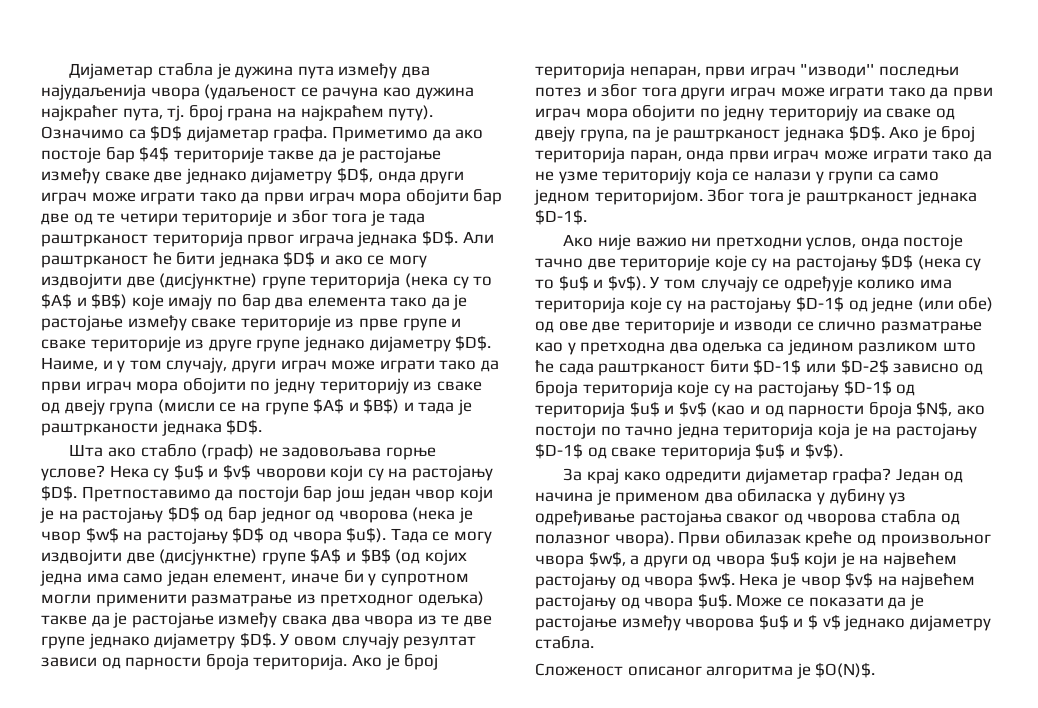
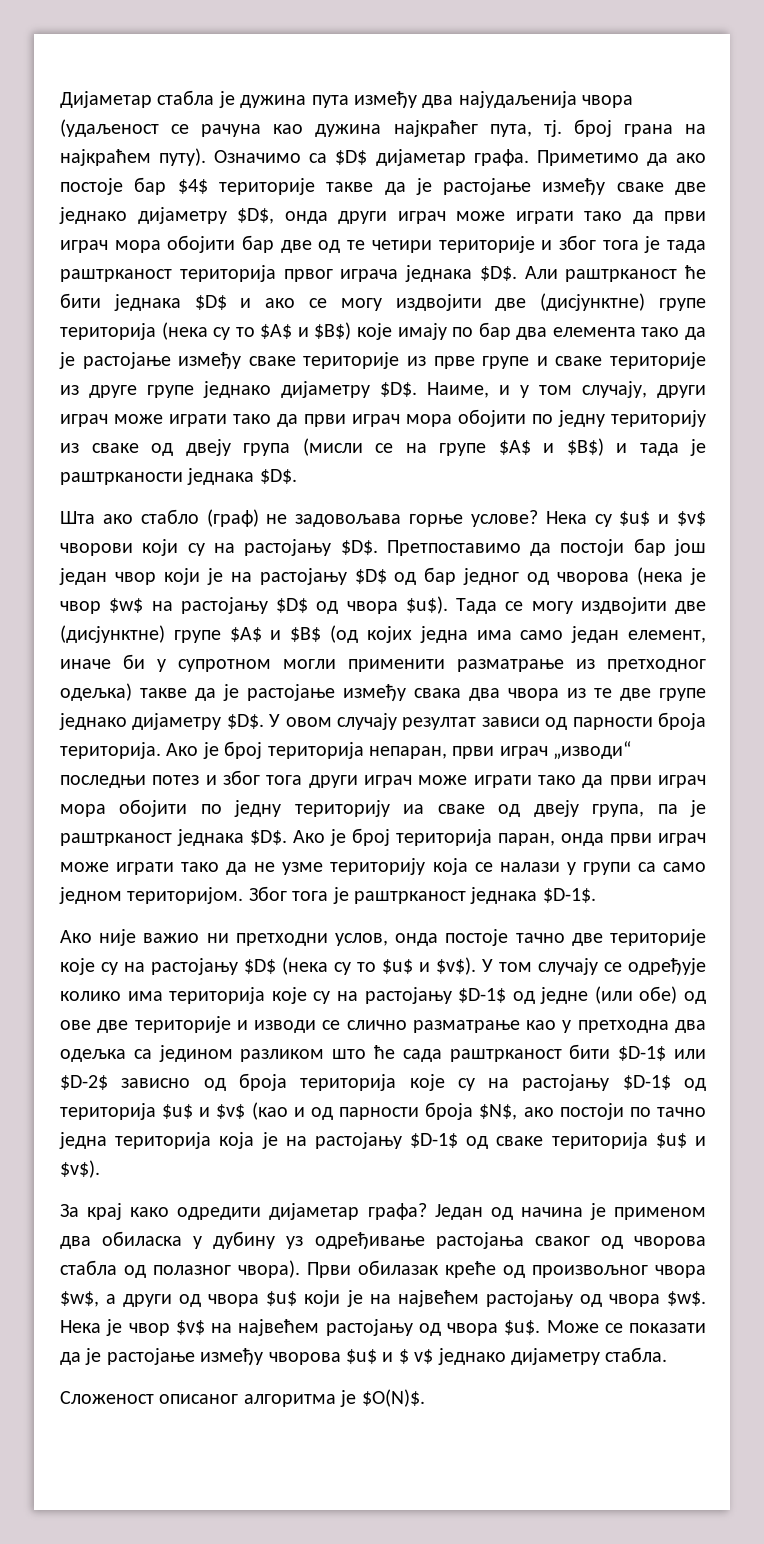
- Ако је број територија непаран, први играч "изводи'' последњи потез и због тога други играч може играти тако да први играч мора обојити по једну територију иа сваке од двеју група, па је раштрканост једнака $D$.
+ Ако је број територија непаран, први играч „изводи“ последњи потез и због тога други играч може играти тако да први играч мора обојити по једну територију иа сваке од двеју група, па је раштрканост једнака $D$.

